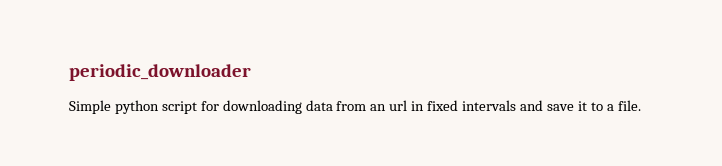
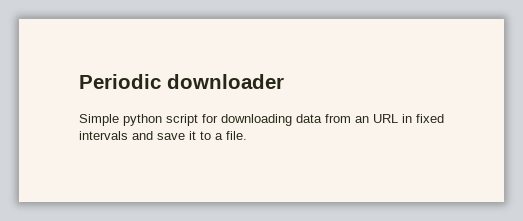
- periodic_downloader
+ Periodic downloader
- Simple python script for downloading data from an url in fixed intervals and save it to a file.
+ Simple python script for downloading data from an URL in fixed intervals and save it to a file.

